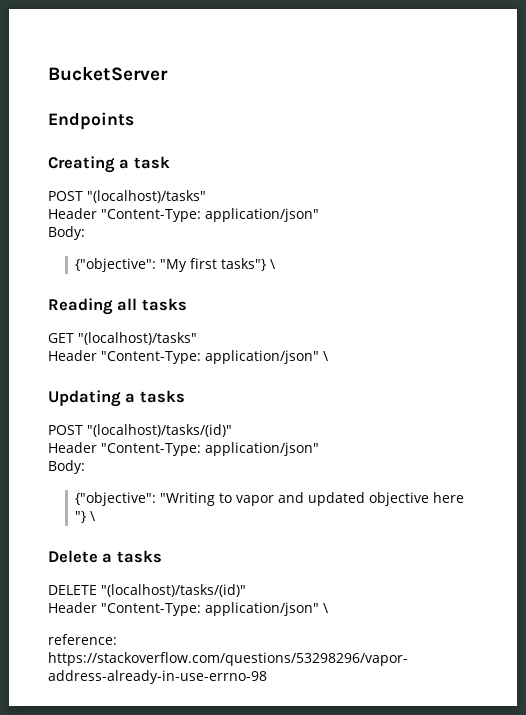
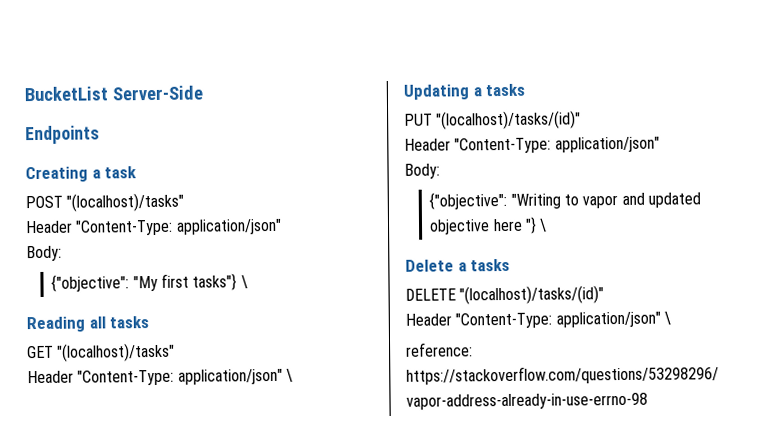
- BucketServer
+ BucketList Server-Side
- POST "(localhost)/tasks/(id)"
+ PUT "(localhost)/tasks/(id)"

